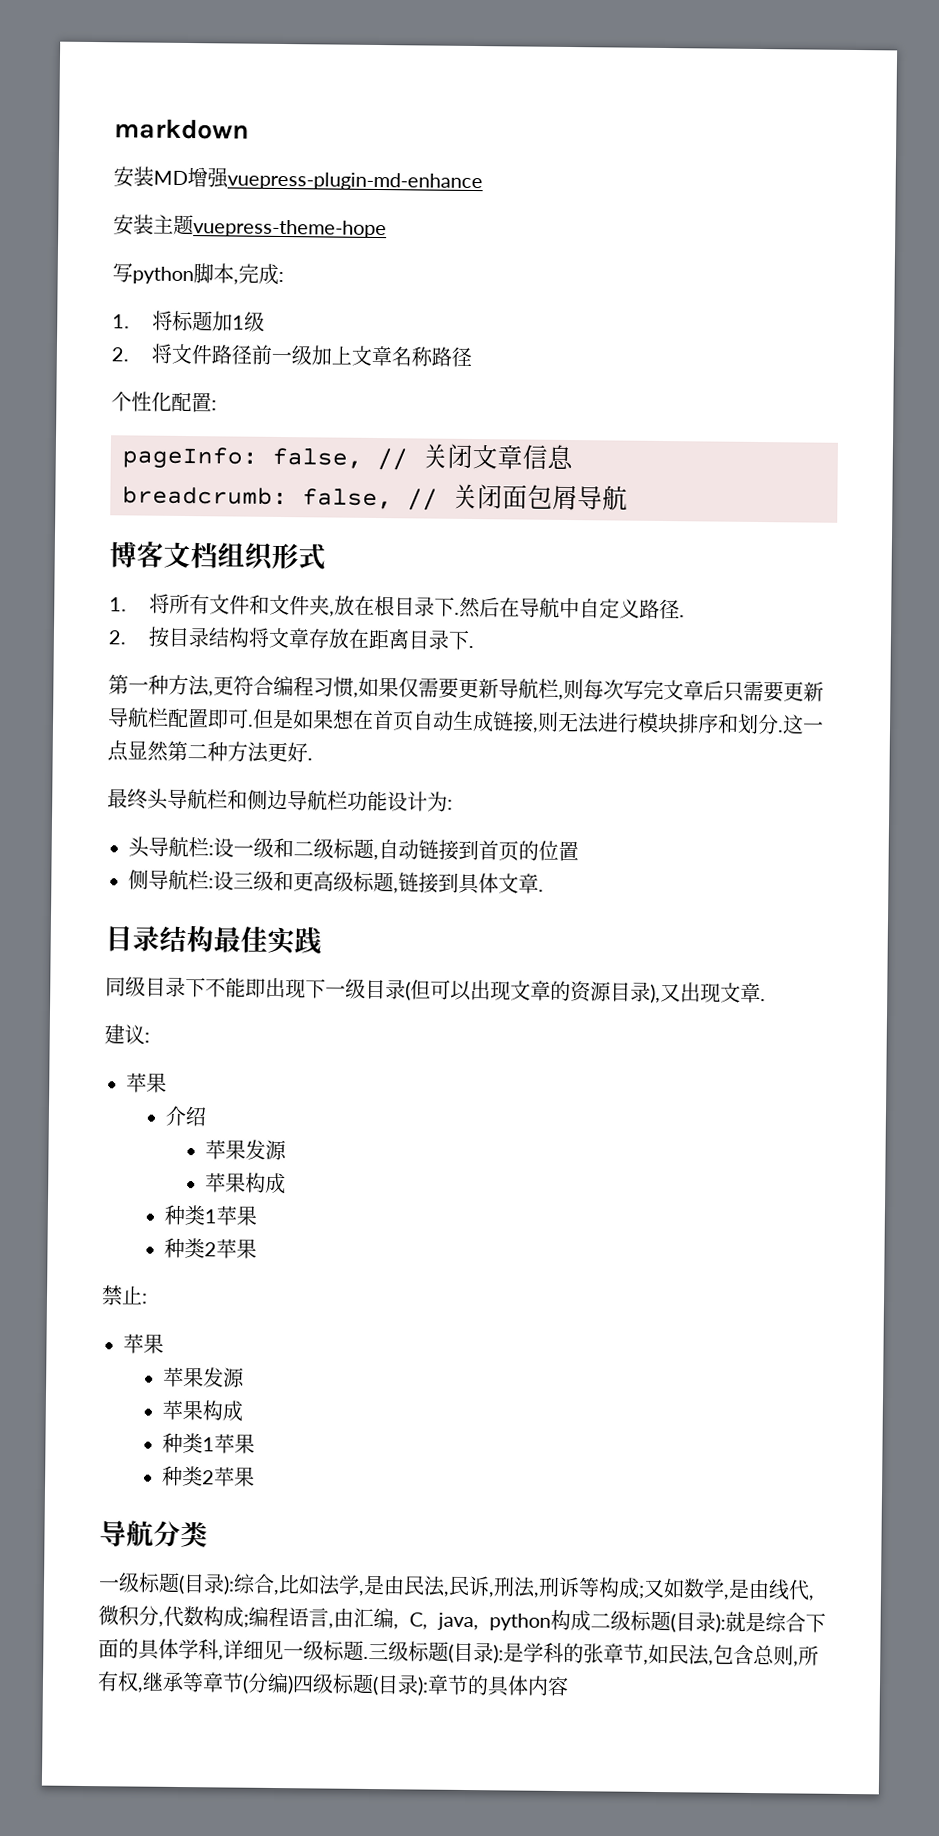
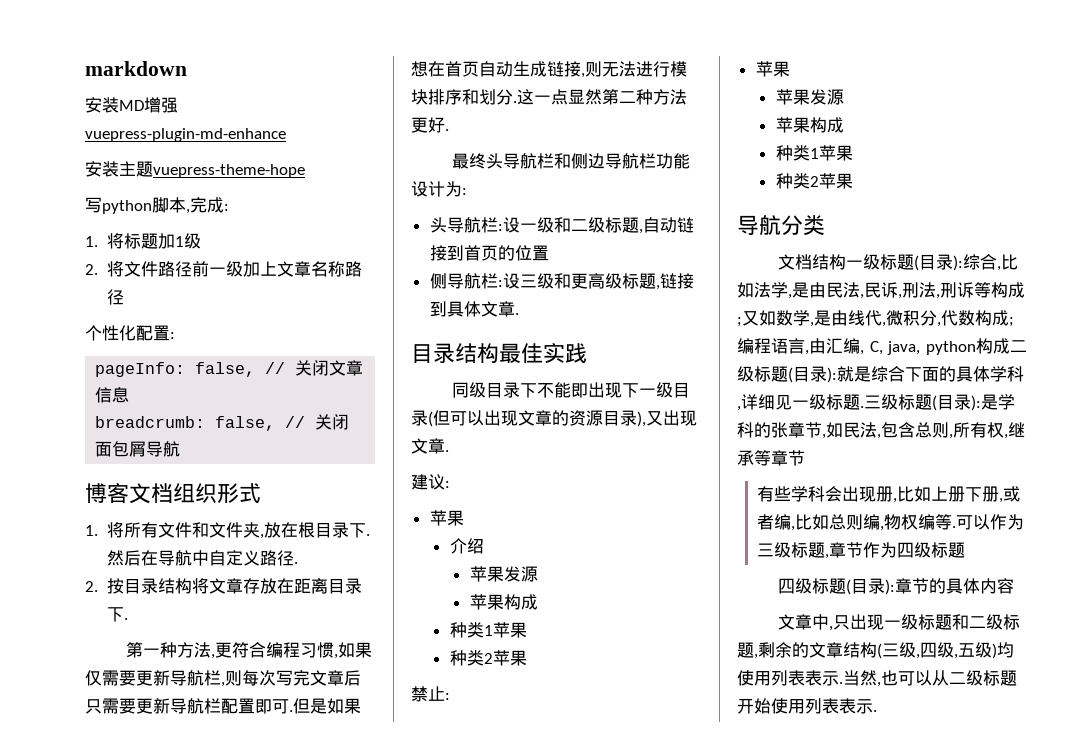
- 一级标题(目录):综合,比如法学,是由民法,民诉,刑法,刑诉等构成;又如数学,是由线代,微积分,代数构成;编程语言,由汇编, C, java, python构成二级标题(目录):就是综合下面的具体学科,详细见一级标题.
+ 文档结构一级标题(目录):综合,比如法学,是由民法,民诉,刑法,刑诉等构成;又如数学,是由线代,微积分,代数构成;编程语言,由汇编, C, java, python构成二级标题(目录):就是综合下面的具体学科,详细见一级标题.
- 三级标题(目录):是学科的张章节,如民法,包含总则,所有权,继承等章节(分编)四级标题(目录):章节的具体内容
+ 三级标题(目录):是学科的张章节,如民法,包含总则,所有权,继承等章节
+ 有些学科会出现册,比如上册下册,或者编,比如总则编,物权编等.可以作为三级标题,章节作为四级标题
+ 四级标题(目录):章节的具体内容
+ 文章中,只出现一级标题和二级标题,剩余的文章结构(三级,四级,五级)均使用列表表示.当然,也可以从二级标题开始使用列表表示.

